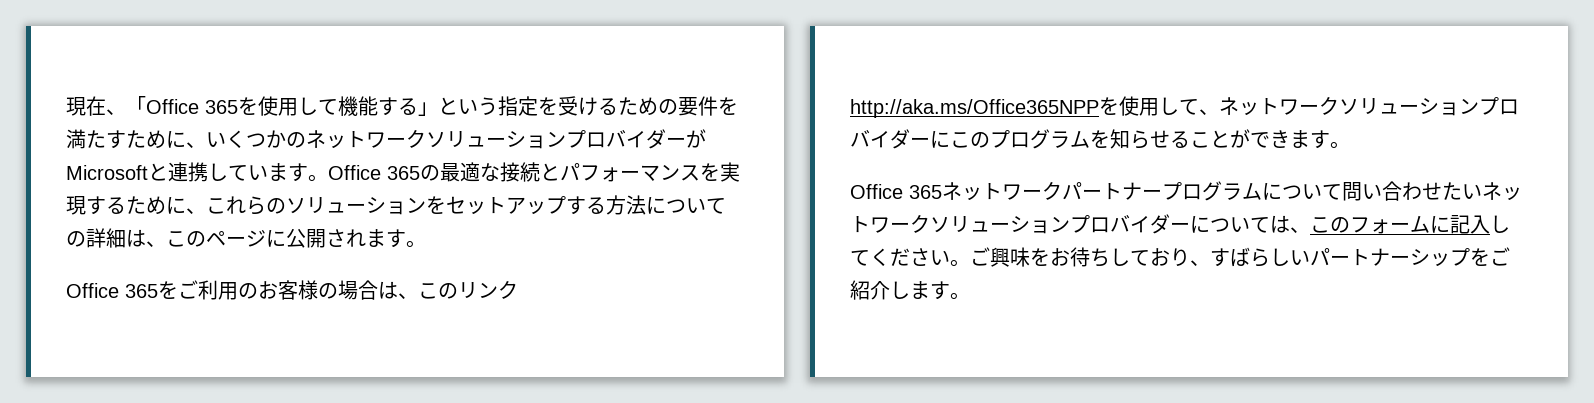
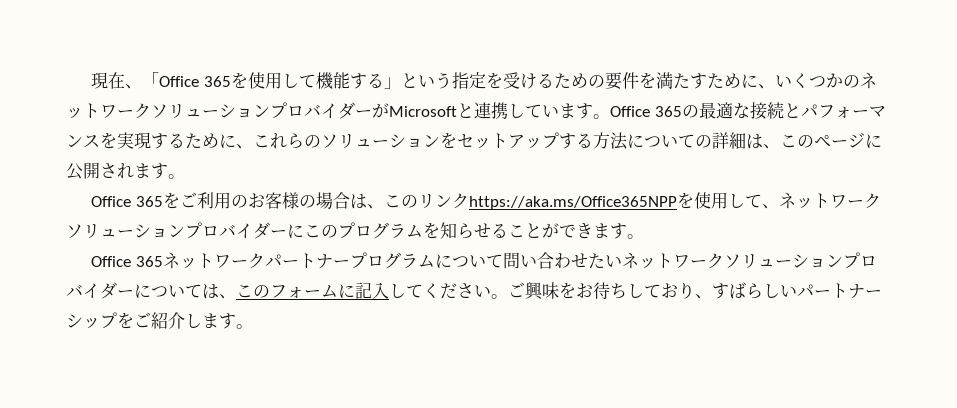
- Office 365をご利用のお客様の場合は、このリンクhttp://aka.ms/Office365NPPを使用して、ネットワークソリューションプロバイダーにこのプログラムを知らせることができます。
+ Office 365をご利用のお客様の場合は、このリンクhttps://aka.ms/Office365NPPを使用して、ネットワークソリューションプロバイダーにこのプログラムを知らせることができます。

